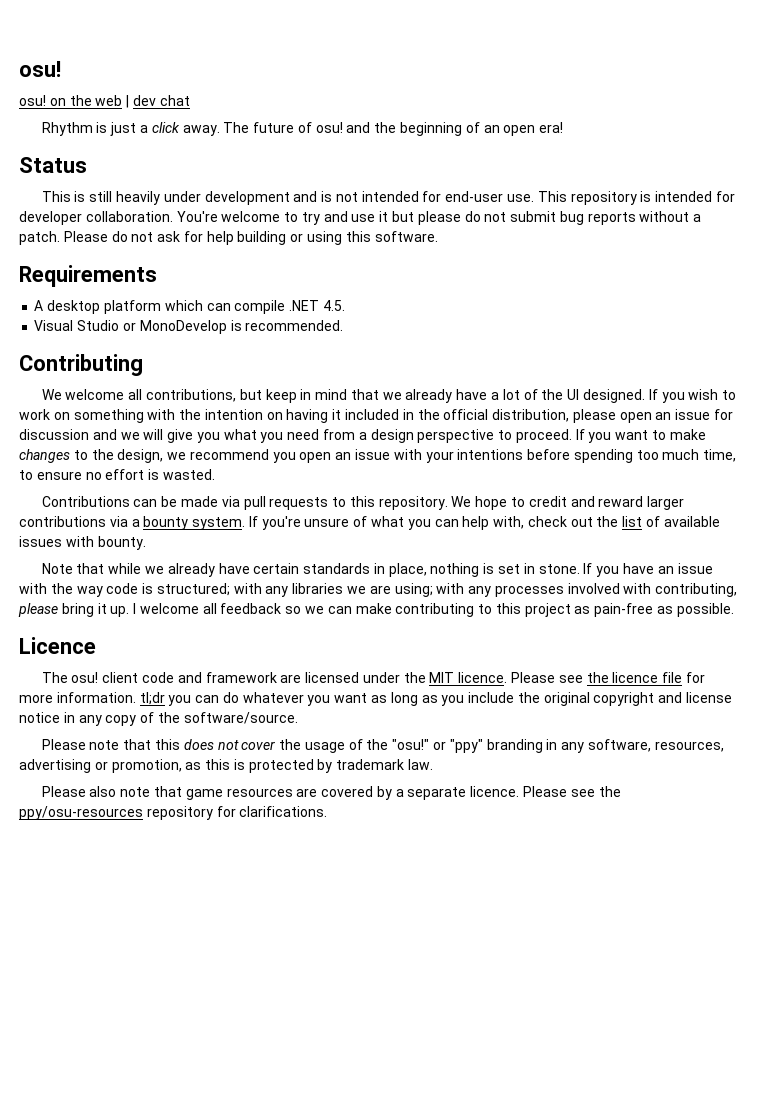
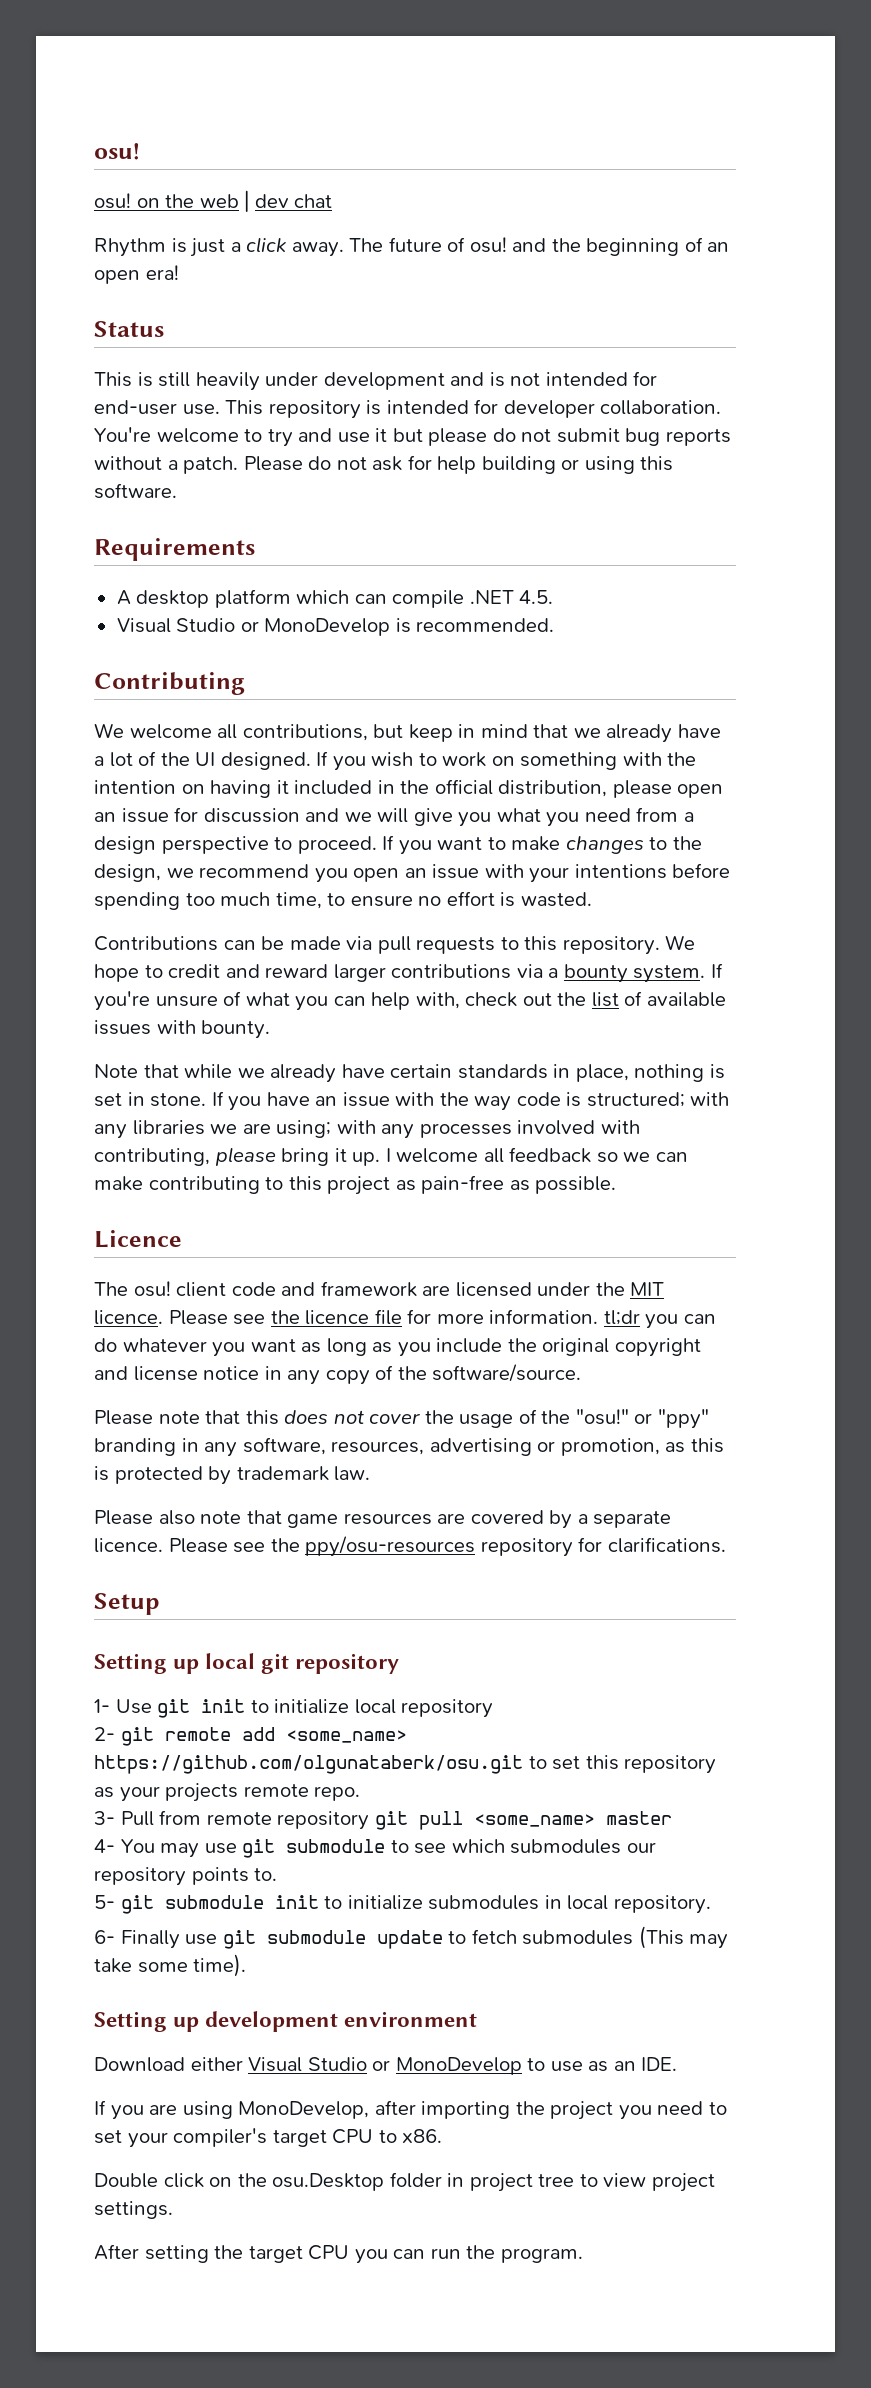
+ Setup
+ Setting up local git repository
+ 1- Use git init to initialize local repository
+ 2- git remote add <some_name> https://github.com/olgunataberk/osu.git to set this repository as your projects remote repo.
+ 3- Pull from remote repository git pull <some_name> master
+ 4- You may use git submodule to see which submodules our repository points to.
+ 5- git submodule init to initialize submodules in local repository.
+ 6- Finally use git submodule update to fetch submodules (This may take some time).
+ Setting up development environment
+ Download either Visual Studio or MonoDevelop to use as an IDE.
+ If you are using MonoDevelop, after importing the project you need to set your compiler's target CPU to x86.
+ Double click on the osu.Desktop folder in project tree to view project settings.
+ After setting the target CPU you can run the program.

